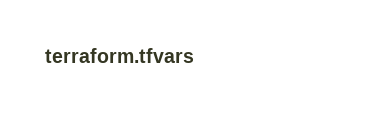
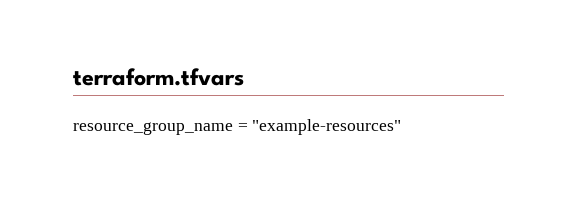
+ resource_group_name = "example-resources"

